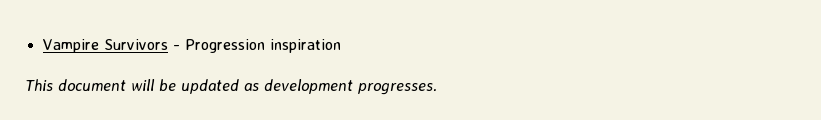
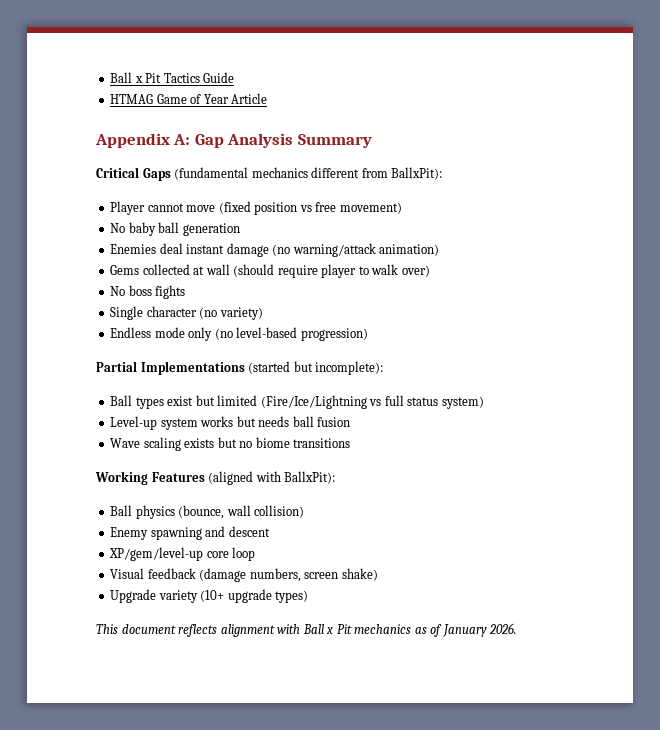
- Vampire Survivors - Progression inspiration
- This document will be updated as development progresses.
+ Ball x Pit Tactics Guide
+ HTMAG Game of Year Article
+ Appendix A: Gap Analysis Summary
+ Critical Gaps (fundamental mechanics different from BallxPit):
+ Player cannot move (fixed position vs free movement)
+ No baby ball generation
+ Enemies deal instant damage (no warning/attack animation)
+ Gems collected at wall (should require player to walk over)
+ No boss fights
+ Single character (no variety)
+ Endless mode only (no level-based progression)
+ Partial Implementations (started but incomplete):
+ Ball types exist but limited (Fire/Ice/Lightning vs full status system)
+ Level-up system works but needs ball fusion
+ Wave scaling exists but no biome transitions
+ Working Features (aligned with BallxPit):
+ Ball physics (bounce, wall collision)
+ Enemy spawning and descent
+ XP/gem/level-up core loop
+ Visual feedback (damage numbers, screen shake)
+ Upgrade variety (10+ upgrade types)
+ This document reflects alignment with Ball x Pit mechanics as of January 2026.

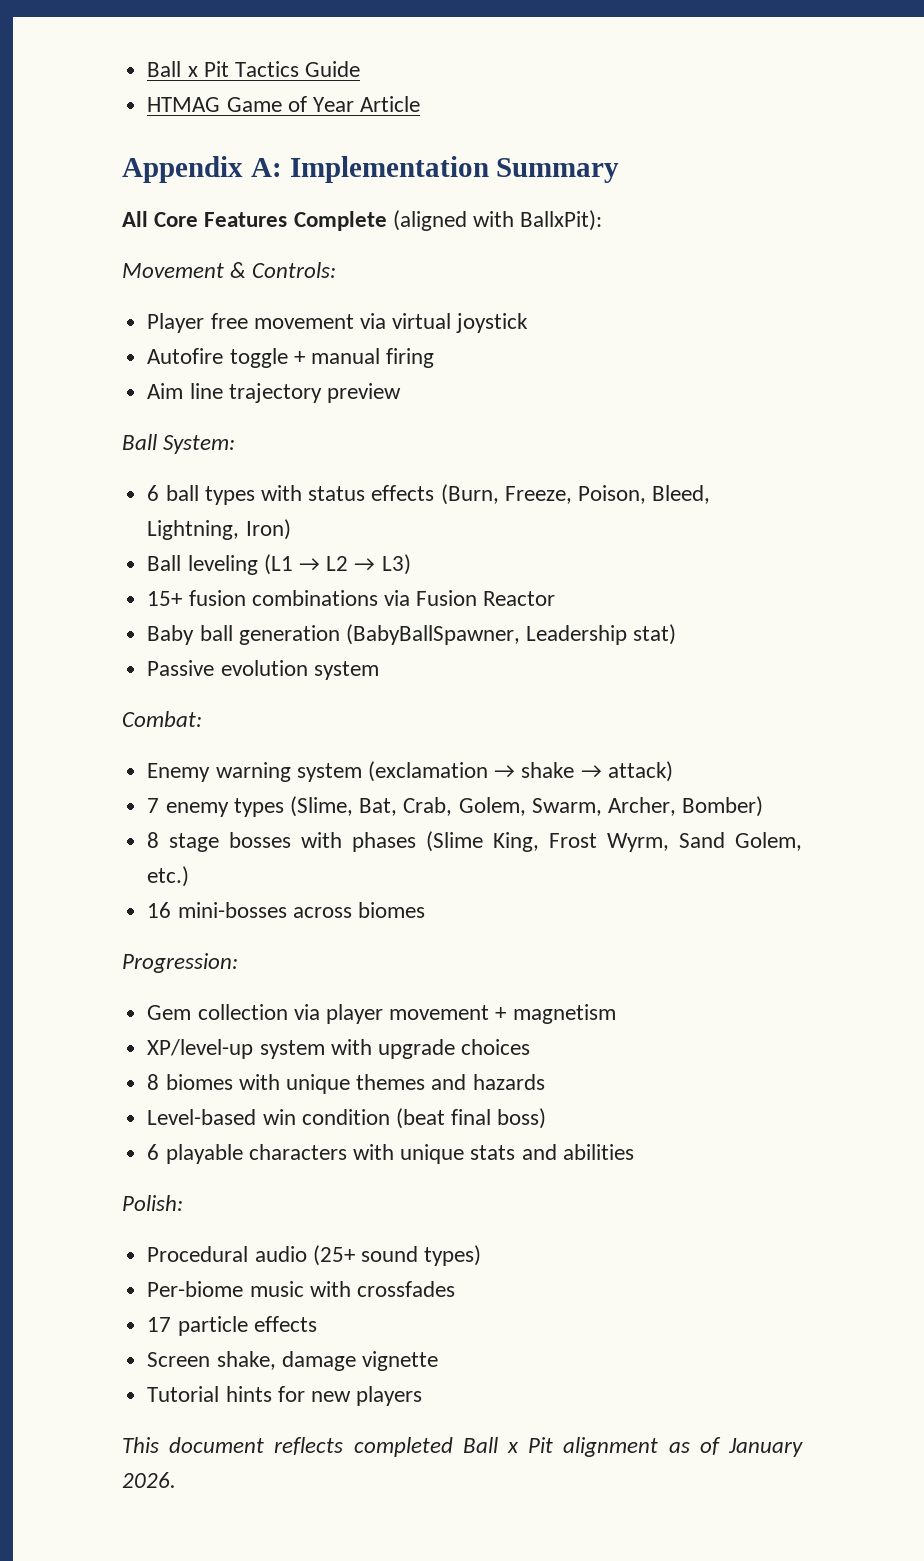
- Appendix A: Gap Analysis Summary
+ Appendix A: Implementation Summary
- Critical Gaps (fundamental mechanics different from BallxPit):
- Player cannot move (fixed position vs free movement)
- No baby ball generation
- Enemies deal instant damage (no warning/attack animation)
- Gems collected at wall (should require player to walk over)
- No boss fights
- Single character (no variety)
- Endless mode only (no level-based progression)
- Partial Implementations (started but incomplete):
- Ball types exist but limited (Fire/Ice/Lightning vs full status system)
- Level-up system works but needs ball fusion
- Wave scaling exists but no biome transitions
- Working Features (aligned with BallxPit):
- Ball physics (bounce, wall collision)
- Enemy spawning and descent
- XP/gem/level-up core loop
- Visual feedback (damage numbers, screen shake)
- Upgrade variety (10+ upgrade types)
+ All Core Features Complete (aligned with BallxPit):
+ Movement & Controls:
+ Player free movement via virtual joystick
+ Autofire toggle + manual firing
+ Aim line trajectory preview
+ Ball System:
+ 6 ball types with status effects (Burn, Freeze, Poison, Bleed, Lightning, Iron)
+ Ball leveling (L1 → L2 → L3)
+ 15+ fusion combinations via Fusion Reactor
+ Baby ball generation (BabyBallSpawner, Leadership stat)
+ Passive evolution system
+ Combat:
+ Enemy warning system (exclamation → shake → attack)
+ 7 enemy types (Slime, Bat, Crab, Golem, Swarm, Archer, Bomber)
+ 8 stage bosses with phases (Slime King, Frost Wyrm, Sand Golem, etc.)
+ 16 mini-bosses across biomes
+ Progression:
+ Gem collection via player movement + magnetism
+ XP/level-up system with upgrade choices
+ 8 biomes with unique themes and hazards
+ Level-based win condition (beat final boss)
+ 6 playable characters with unique stats and abilities
+ Polish:
+ Procedural audio (25+ sound types)
+ Per-biome music with crossfades
+ 17 particle effects
+ Screen shake, damage vignette
+ Tutorial hints for new players
- This document reflects alignment with Ball x Pit mechanics as of January 2026.
+ This document reflects completed Ball x Pit alignment as of January 2026.

